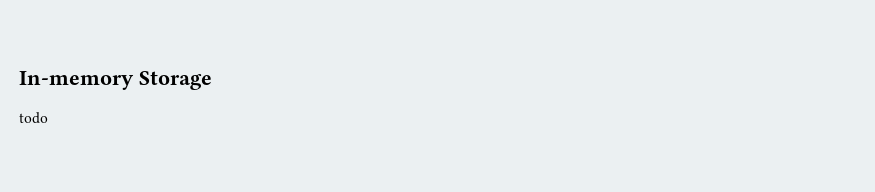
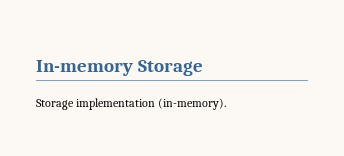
- todo
+ Storage implementation (in-memory).

